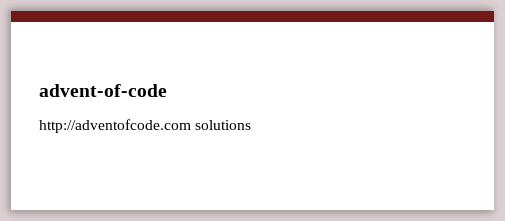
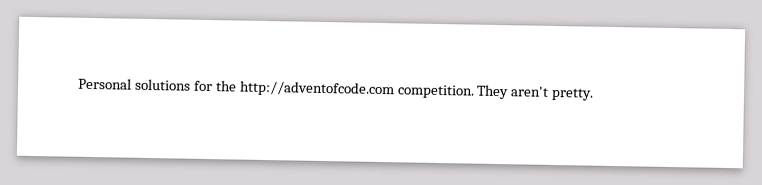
- advent-of-code
- http://adventofcode.com solutions
+ Personal solutions for the http://adventofcode.com competition. They aren't pretty.

